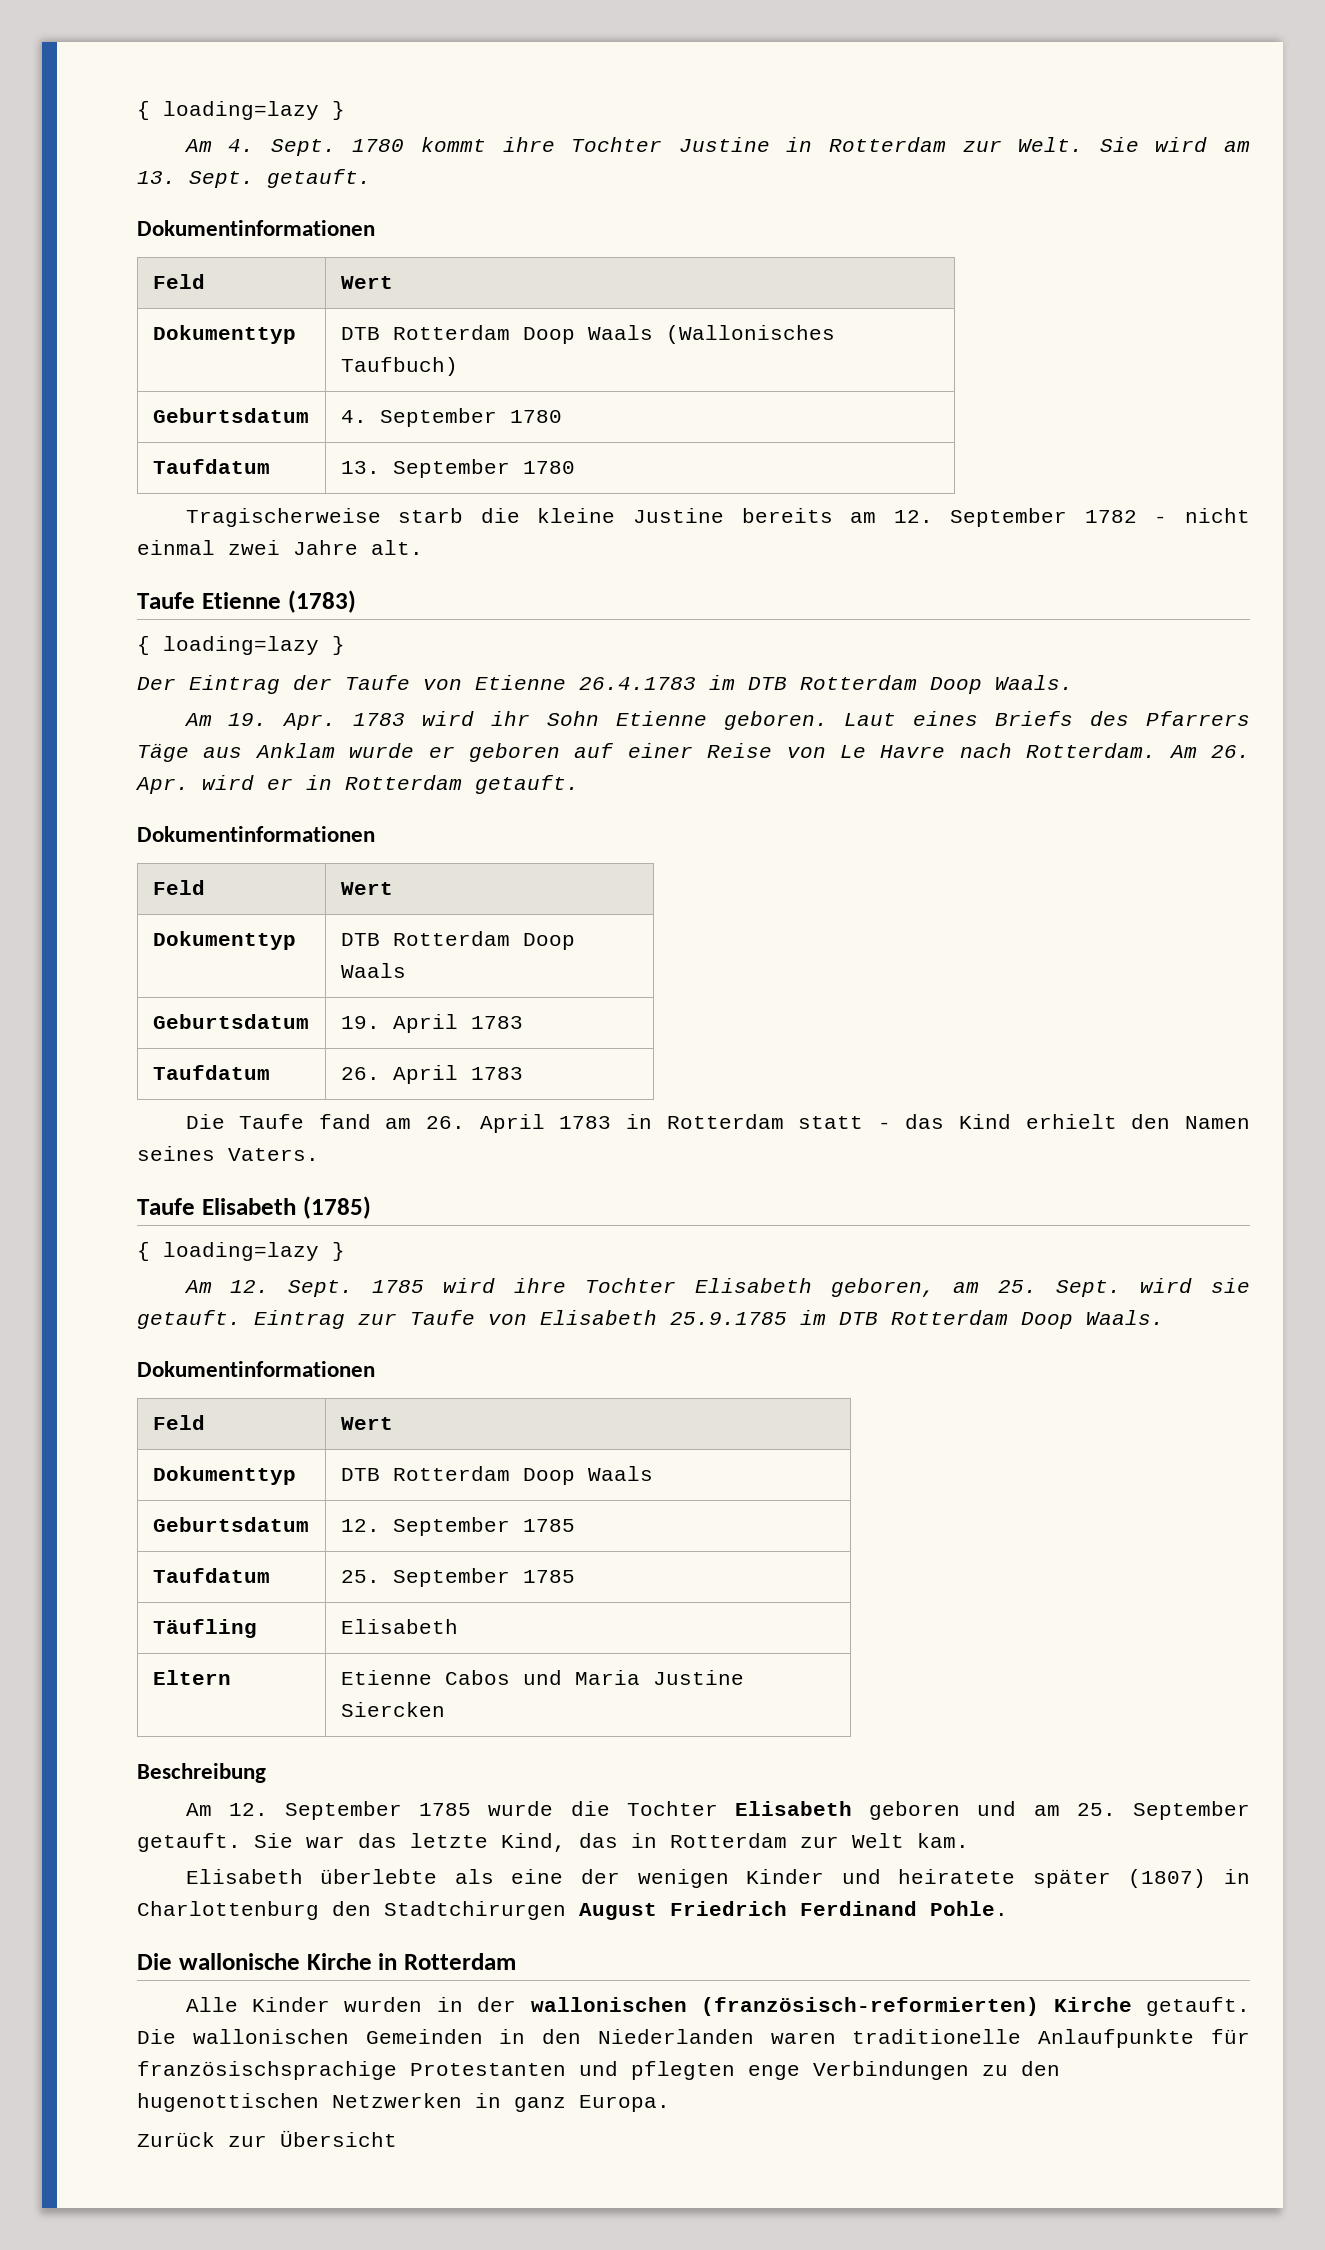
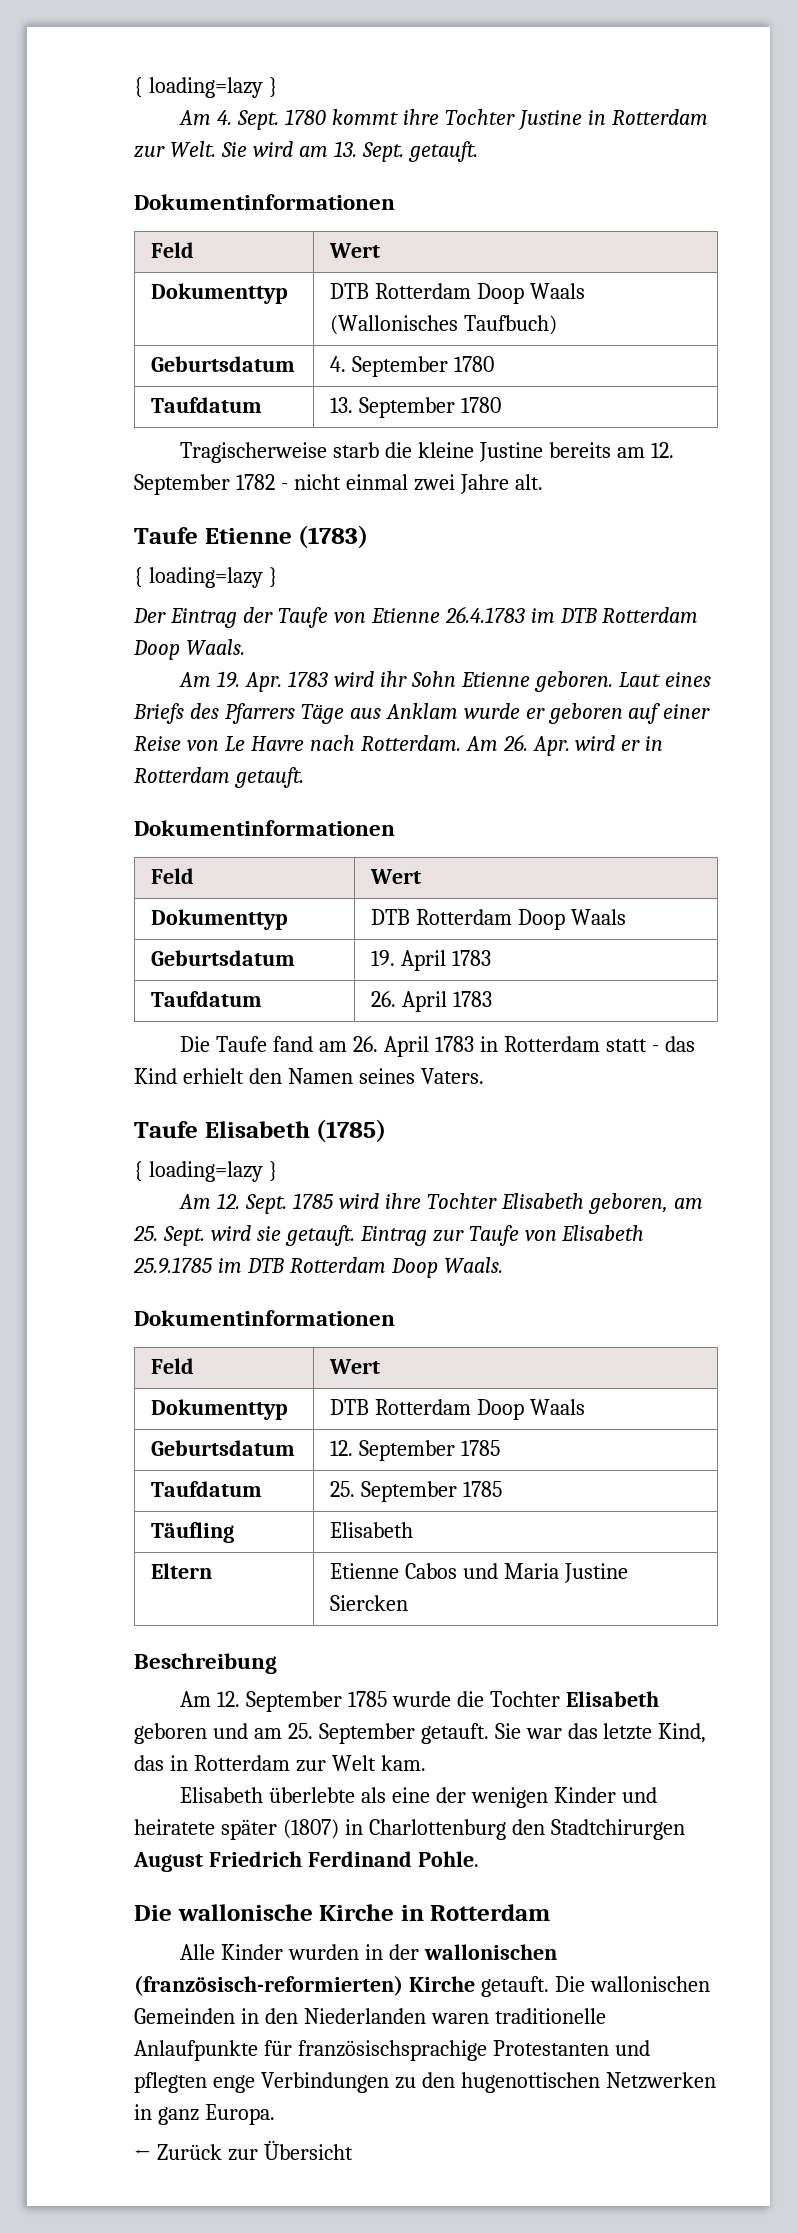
- Zurück zur Übersicht
+ ← Zurück zur Übersicht

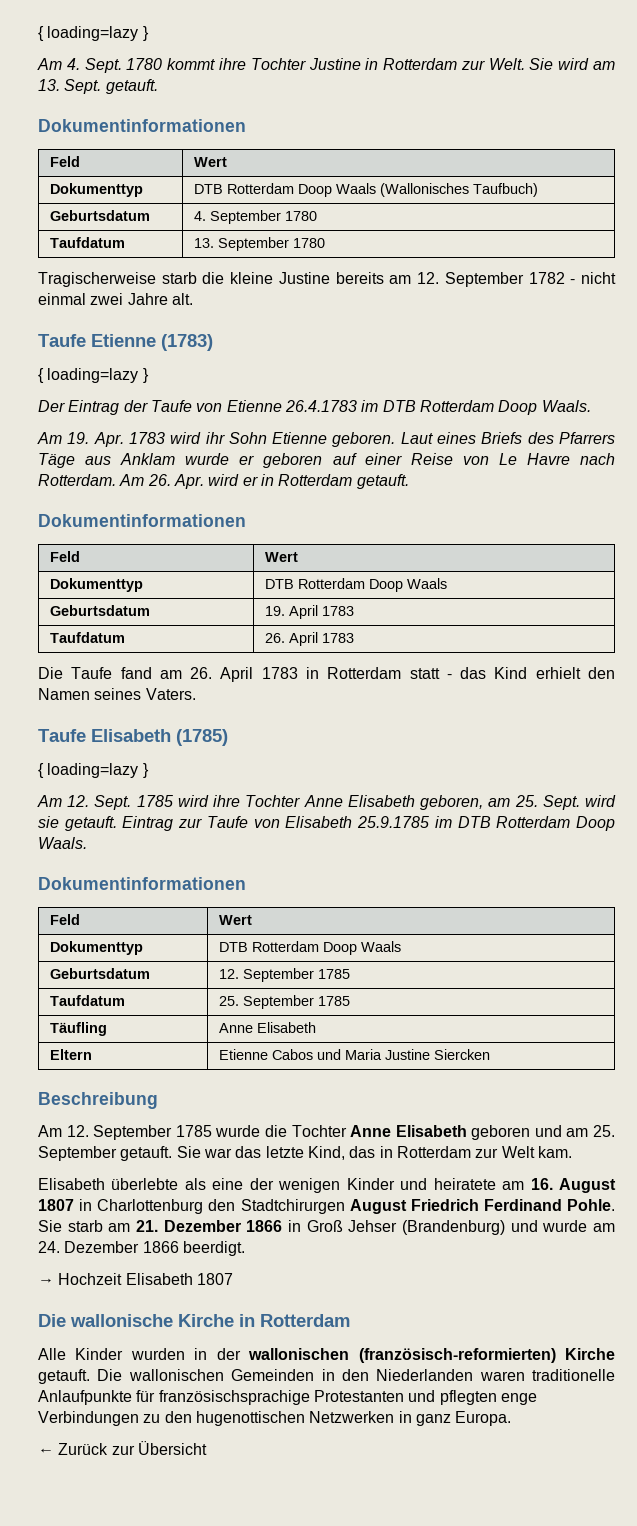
- 1785 wird ihre Tochter Elisabeth geboren, am 25. Sept. wird sie getauft.
+ 1785 wird ihre Tochter Anne Elisabeth geboren, am 25. Sept. wird sie getauft.
- Täufling | Elisabeth
+ Täufling | Anne Elisabeth
- Am 12. September 1785 wurde die Tochter Elisabeth geboren und am 25. September getauft.
+ Am 12. September 1785 wurde die Tochter Anne Elisabeth geboren und am 25. September getauft.
- Elisabeth überlebte als eine der wenigen Kinder und heiratete später (1807) in Charlottenburg den Stadtchirurgen August Friedrich Ferdinand Pohle.
+ Elisabeth überlebte als eine der wenigen Kinder und heiratete am 16. August 1807 in Charlottenburg den Stadtchirurgen August Friedrich Ferdinand Pohle. Sie starb am 21. Dezember 1866 in Groß Jehser (Brandenburg) und wurde am 24. Dezember 1866 beerdigt.
+ → Hochzeit Elisabeth 1807

